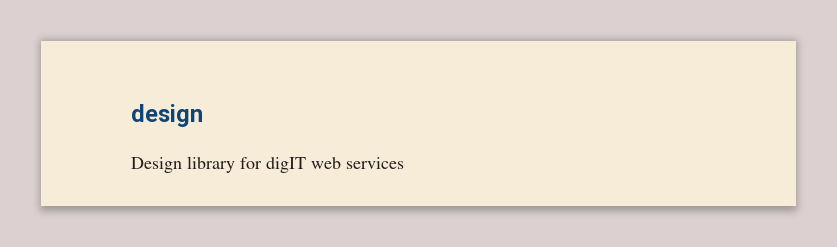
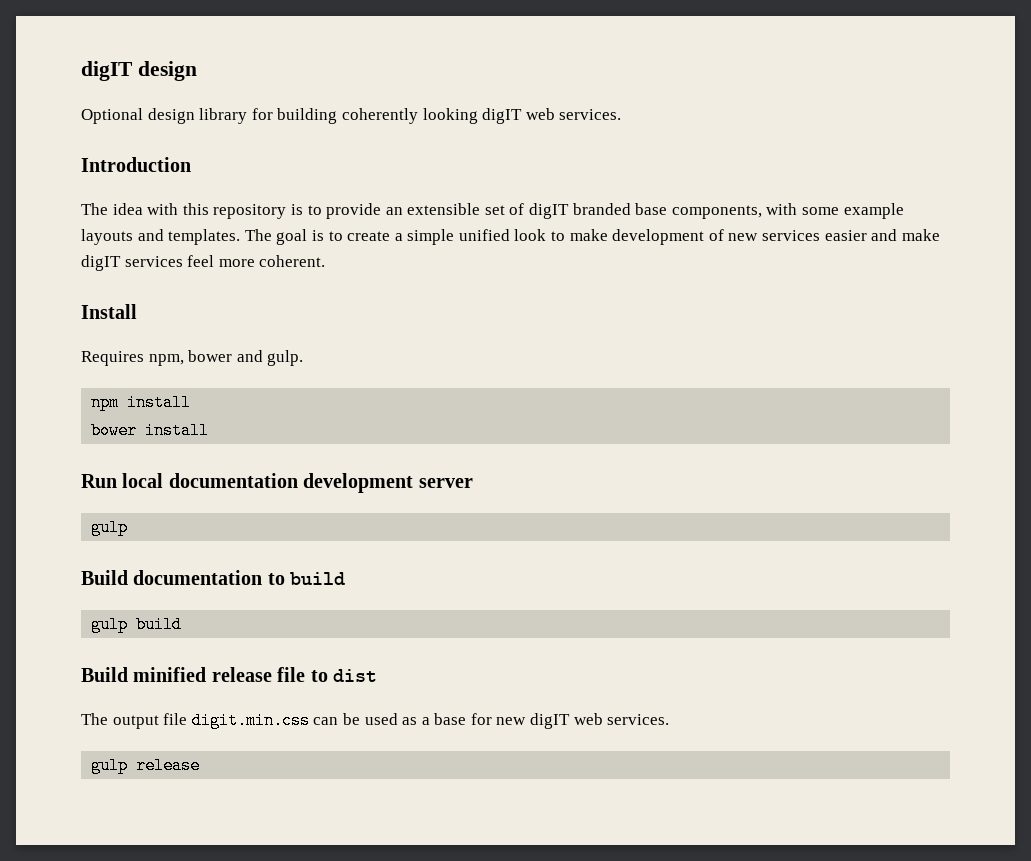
- design
+ digIT design
- Design library for digIT web services
+ Optional design library for building coherently looking digIT web services.
+ Introduction
+ The idea with this repository is to provide an extensible set of digIT branded base components, with some example layouts and templates. The goal is to create a simple unified look to make development of new services easier and make digIT services feel more coherent.
+ Install
+ Requires npm, bower and gulp.
+ npm install
+ bower install
+ Run local documentation development server
+ gulp
+ Build documentation to build
+ gulp build
+ Build minified release file to dist
+ The output file digit.min.css can be used as a base for new digIT web services.
+ gulp release

